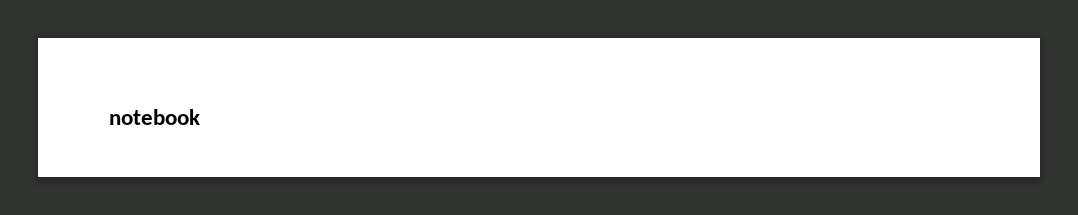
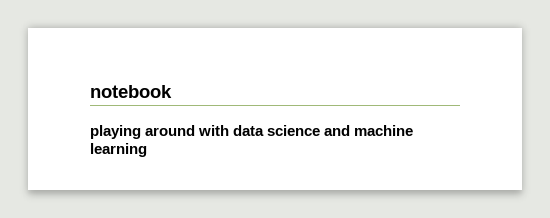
+ playing around with data science and machine learning

